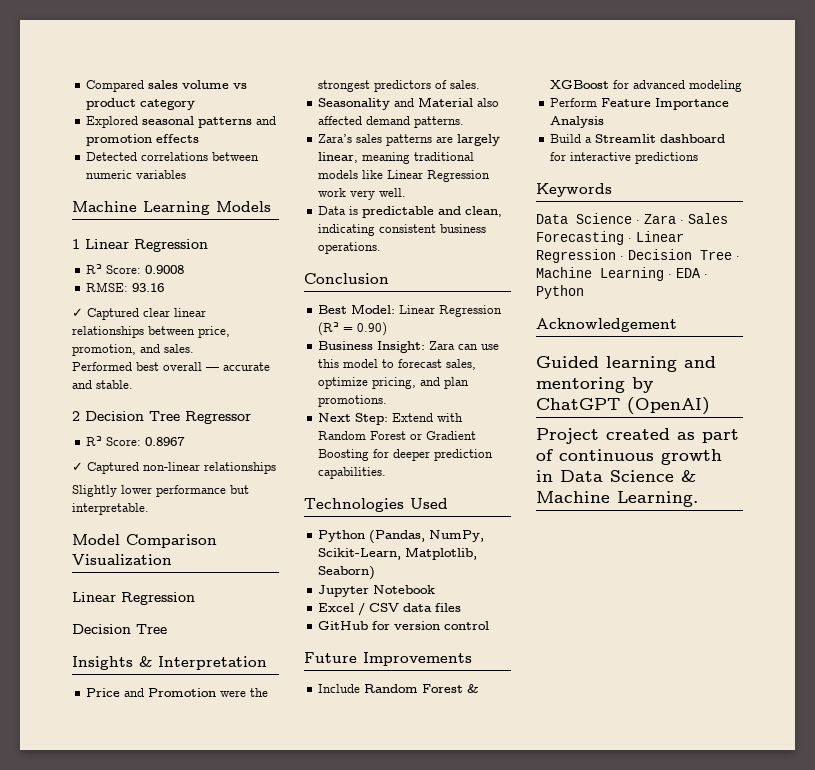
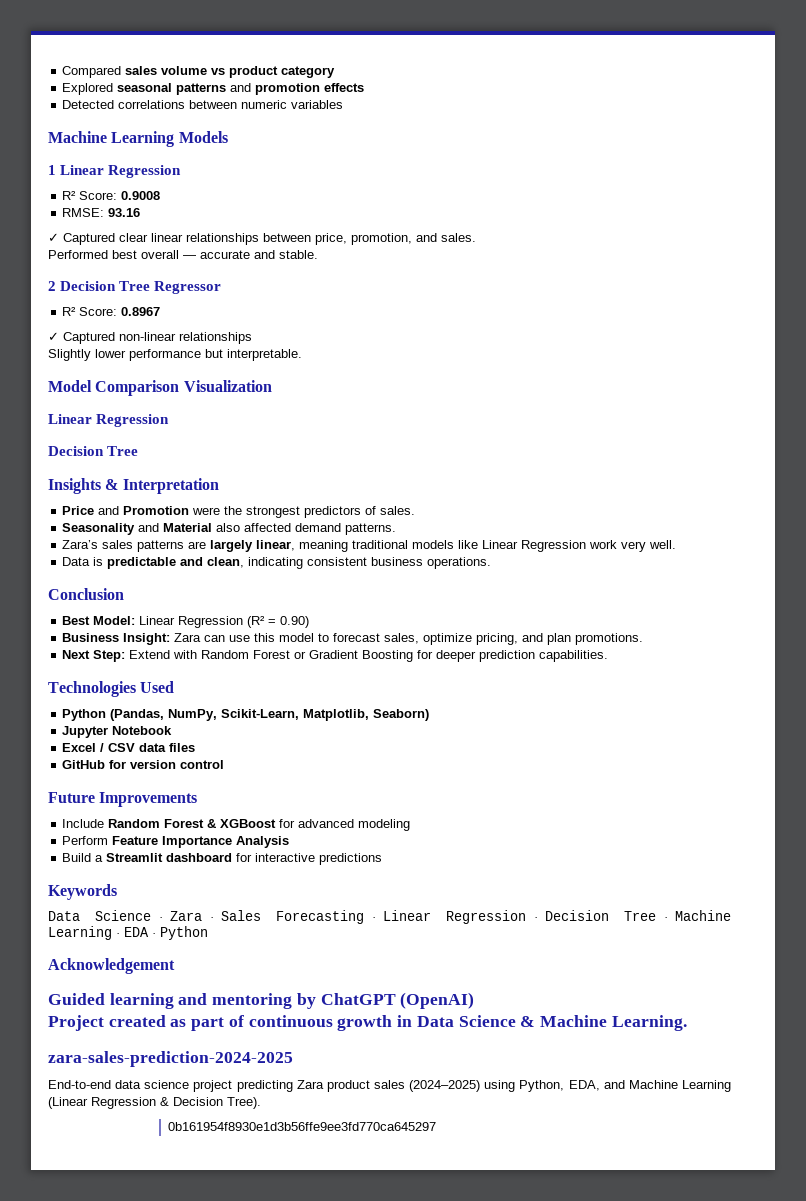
+ zara-sales-prediction-2024-2025
+ End-to-end data science project predicting Zara product sales (2024–2025) using Python, EDA, and Machine Learning (Linear Regression & Decision Tree).
+ 0b161954f8930e1d3b56ffe9ee3fd770ca645297

